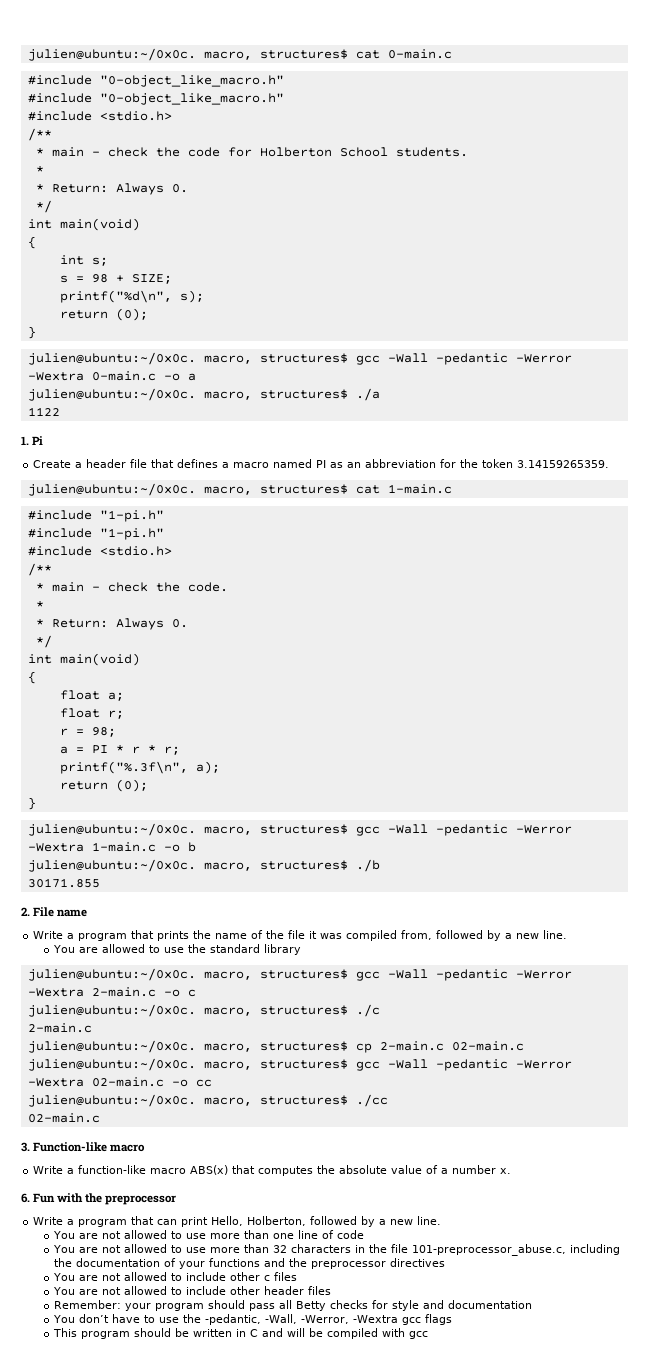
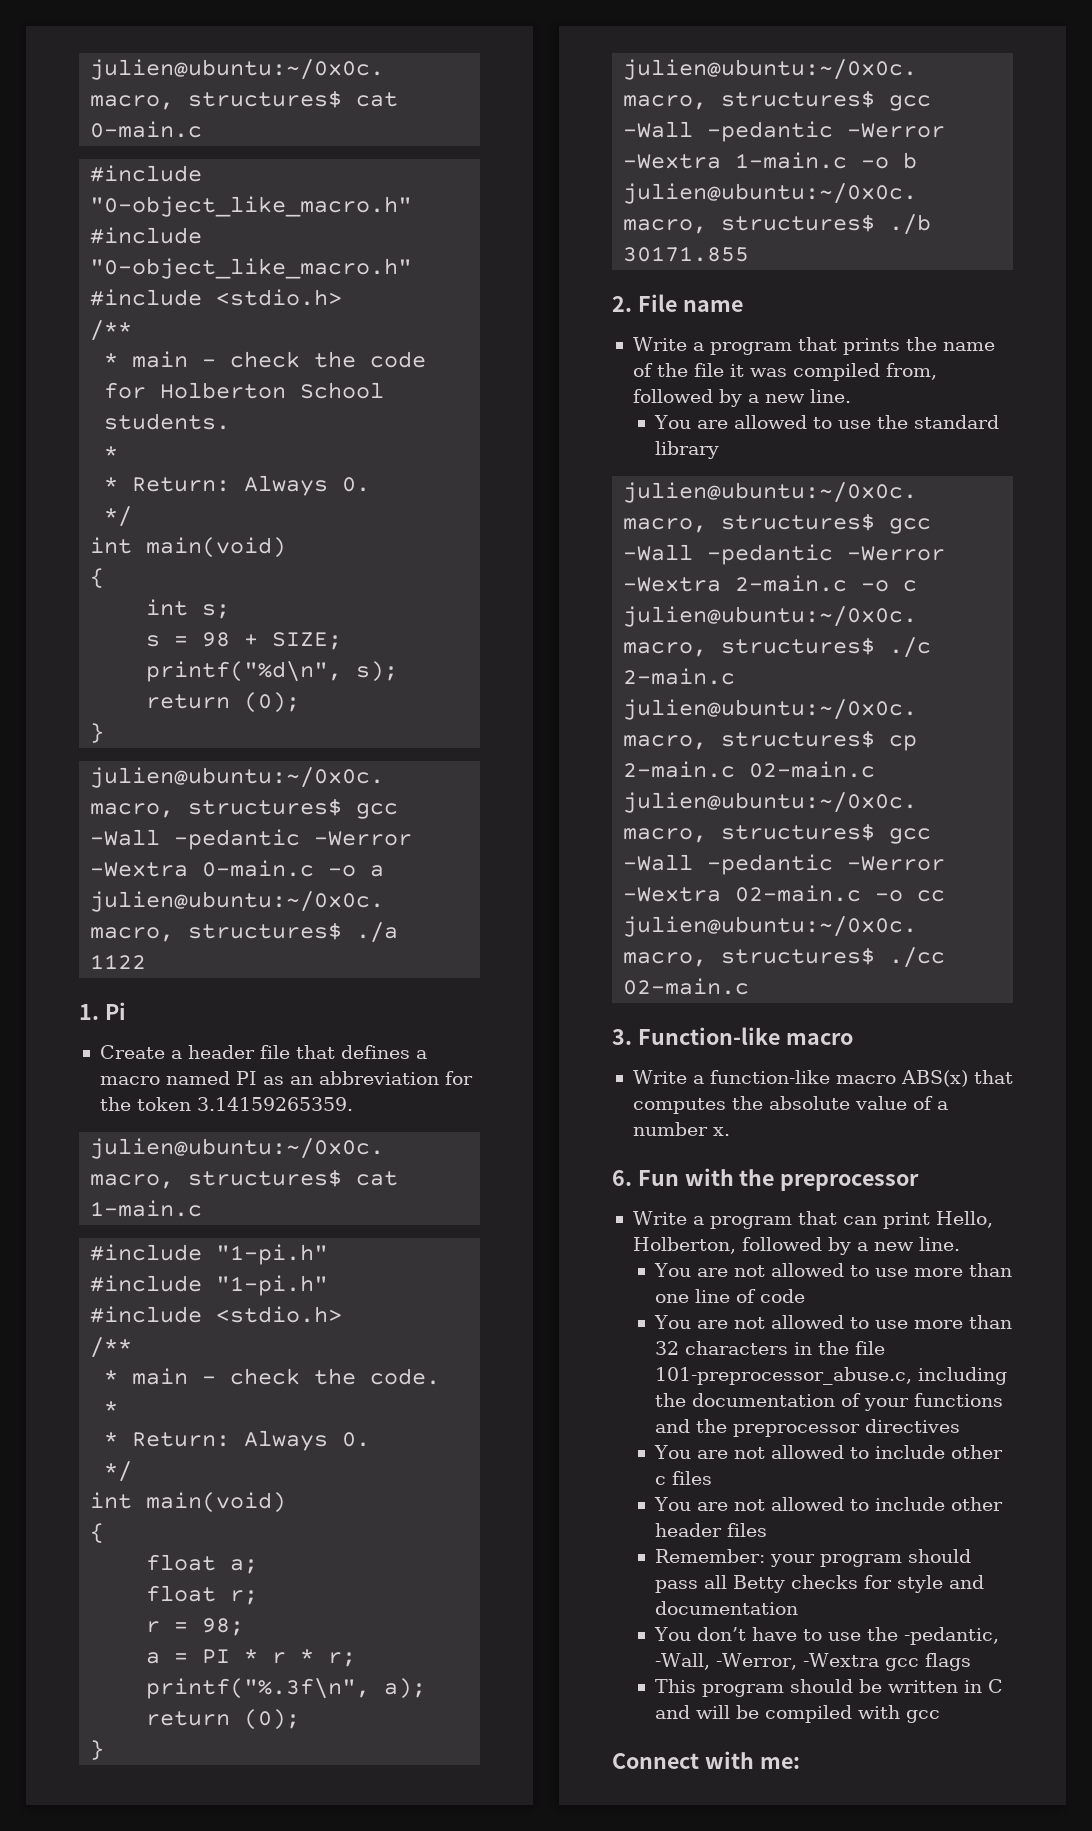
+ Connect with me:

